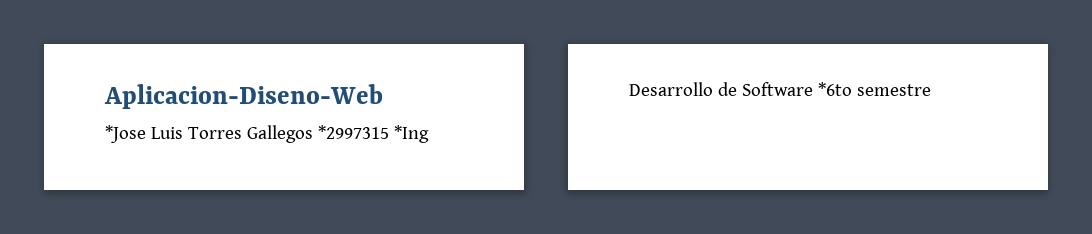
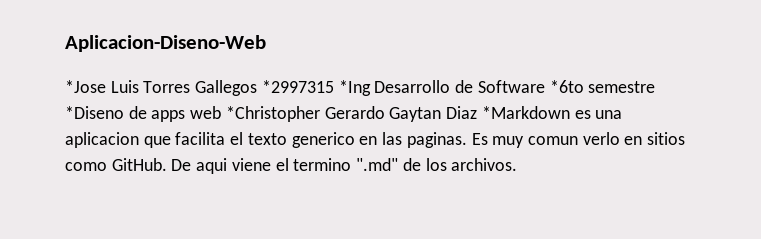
- *Jose Luis Torres Gallegos *2997315 *Ing Desarrollo de Software *6to semestre
+ *Jose Luis Torres Gallegos *2997315 *Ing Desarrollo de Software *6to semestre *Diseno de apps web *Christopher Gerardo Gaytan Diaz *Markdown es una aplicacion que facilita el texto generico en las paginas. Es muy comun verlo en sitios como GitHub. De aqui viene el termino ".md" de los archivos.

